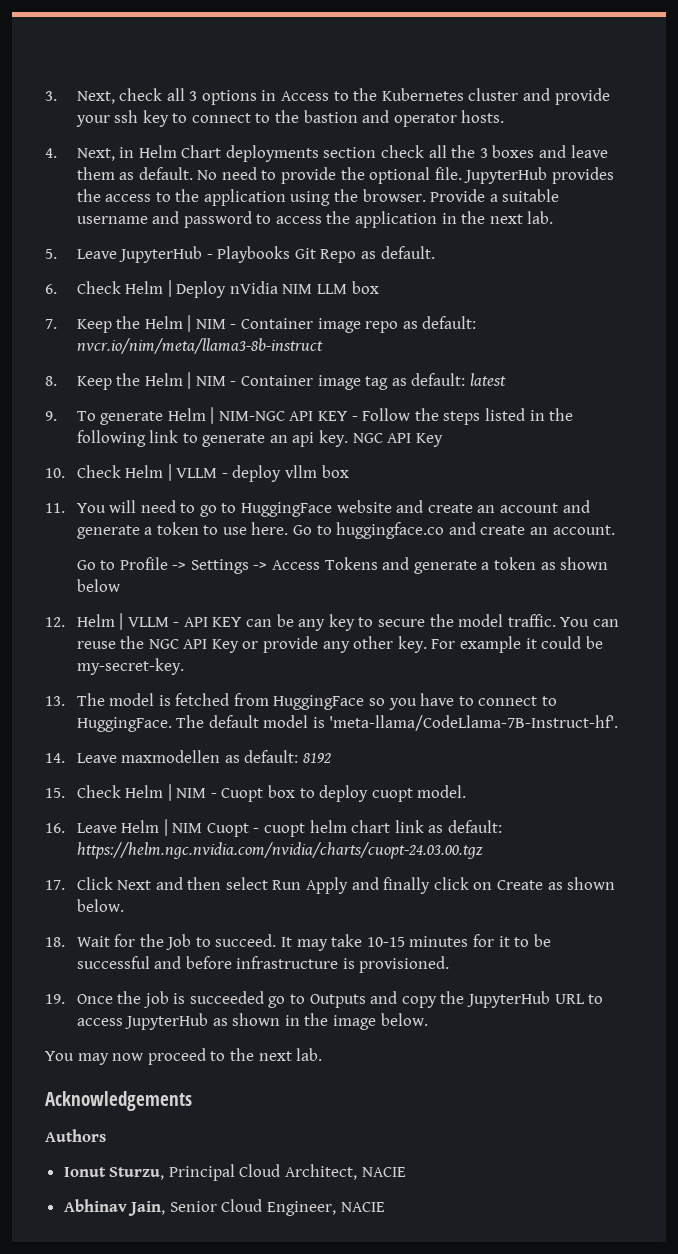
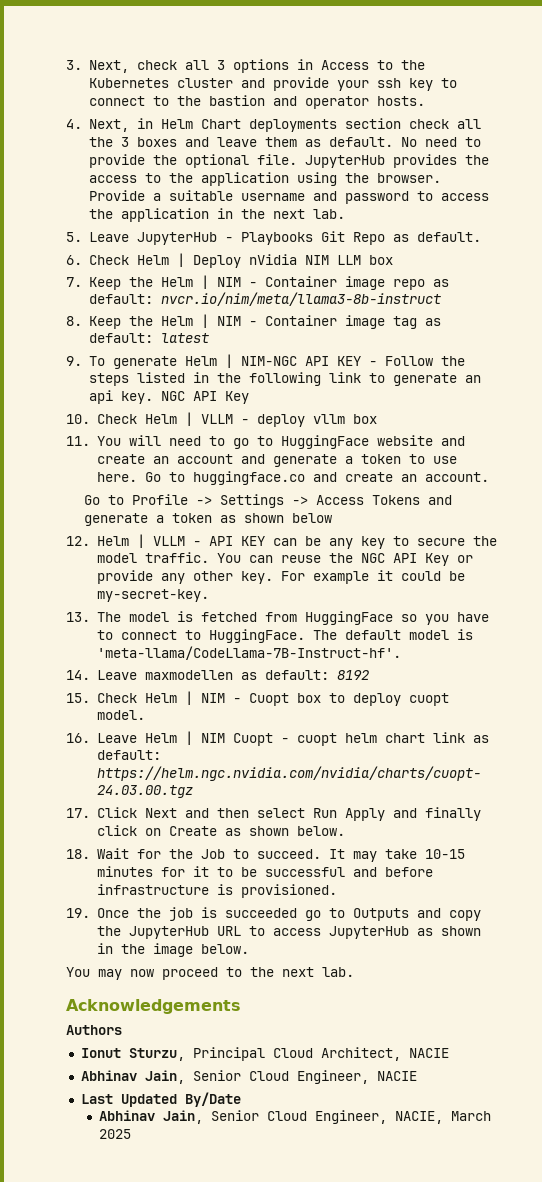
+ Last Updated By/Date
+ Abhinav Jain, Senior Cloud Engineer, NACIE, March 2025

